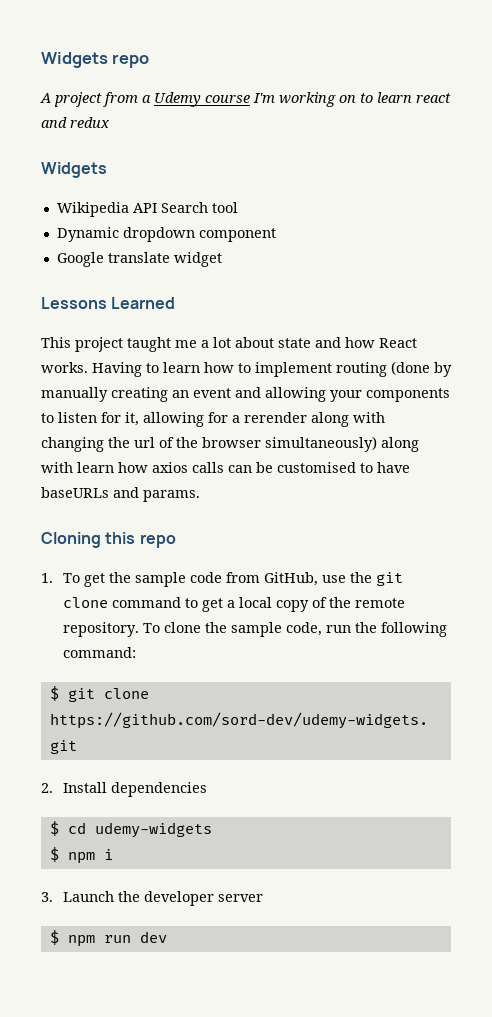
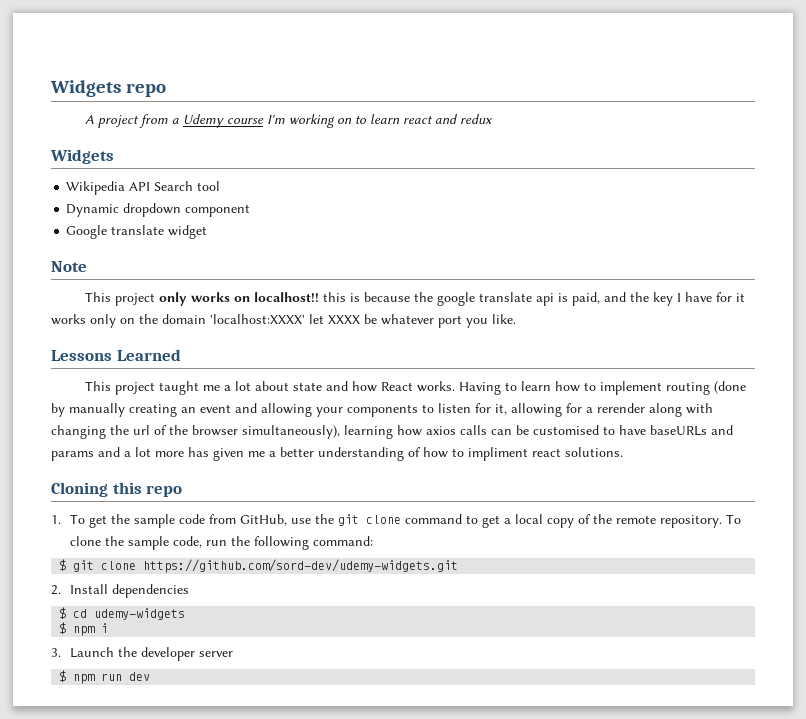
+ Note
+ This project only works on localhost!! this is because the google translate api is paid, and the key I have for it works only on the domain 'localhost:XXXX' let XXXX be whatever port you like.
- Having to learn how to implement routing (done by manually creating an event and allowing your components to listen for it, allowing for a rerender along with changing the url of the browser simultaneously) along with learn how axios calls can be customised to have baseURLs and params.
+ Having to learn how to implement routing (done by manually creating an event and allowing your components to listen for it, allowing for a rerender along with changing the url of the browser simultaneously), learning how axios calls can be customised to have baseURLs and params and a lot more has given me a better understanding of how to impliment react solutions.

